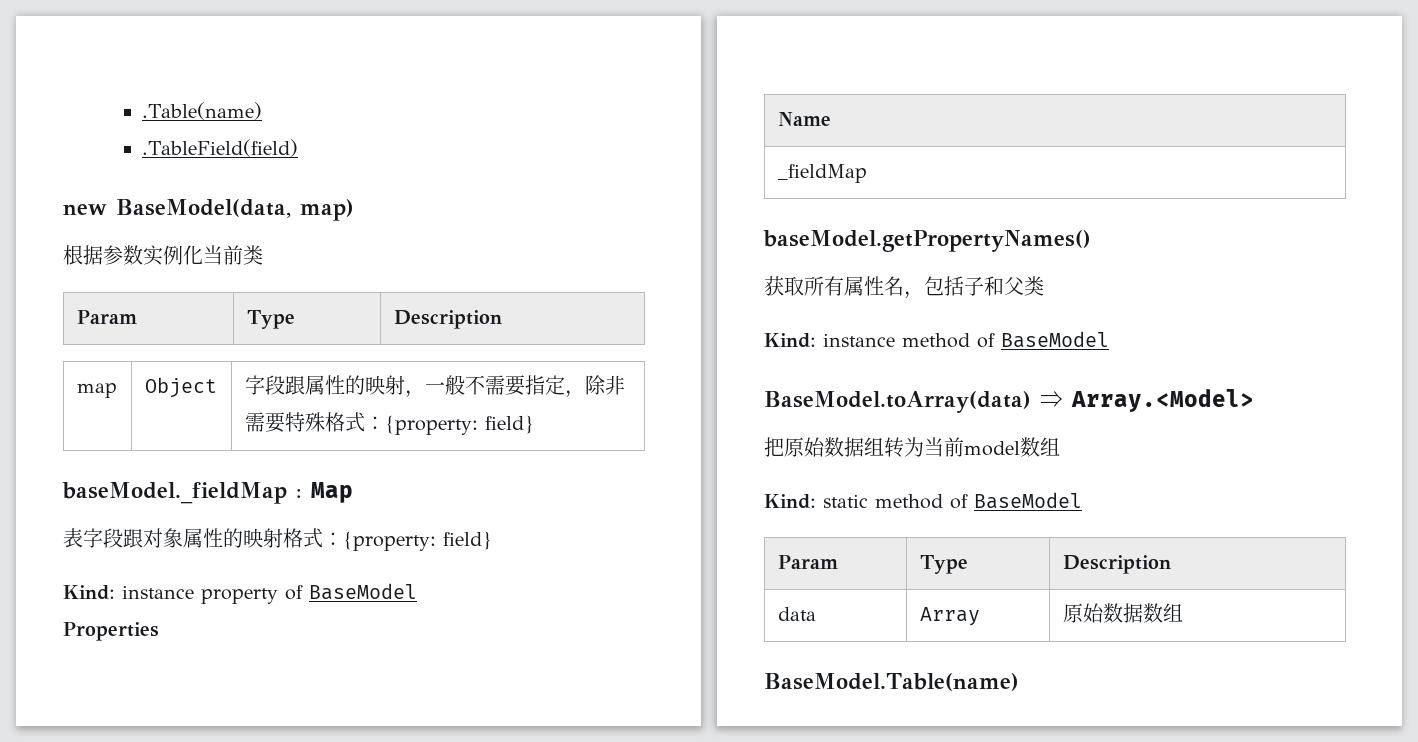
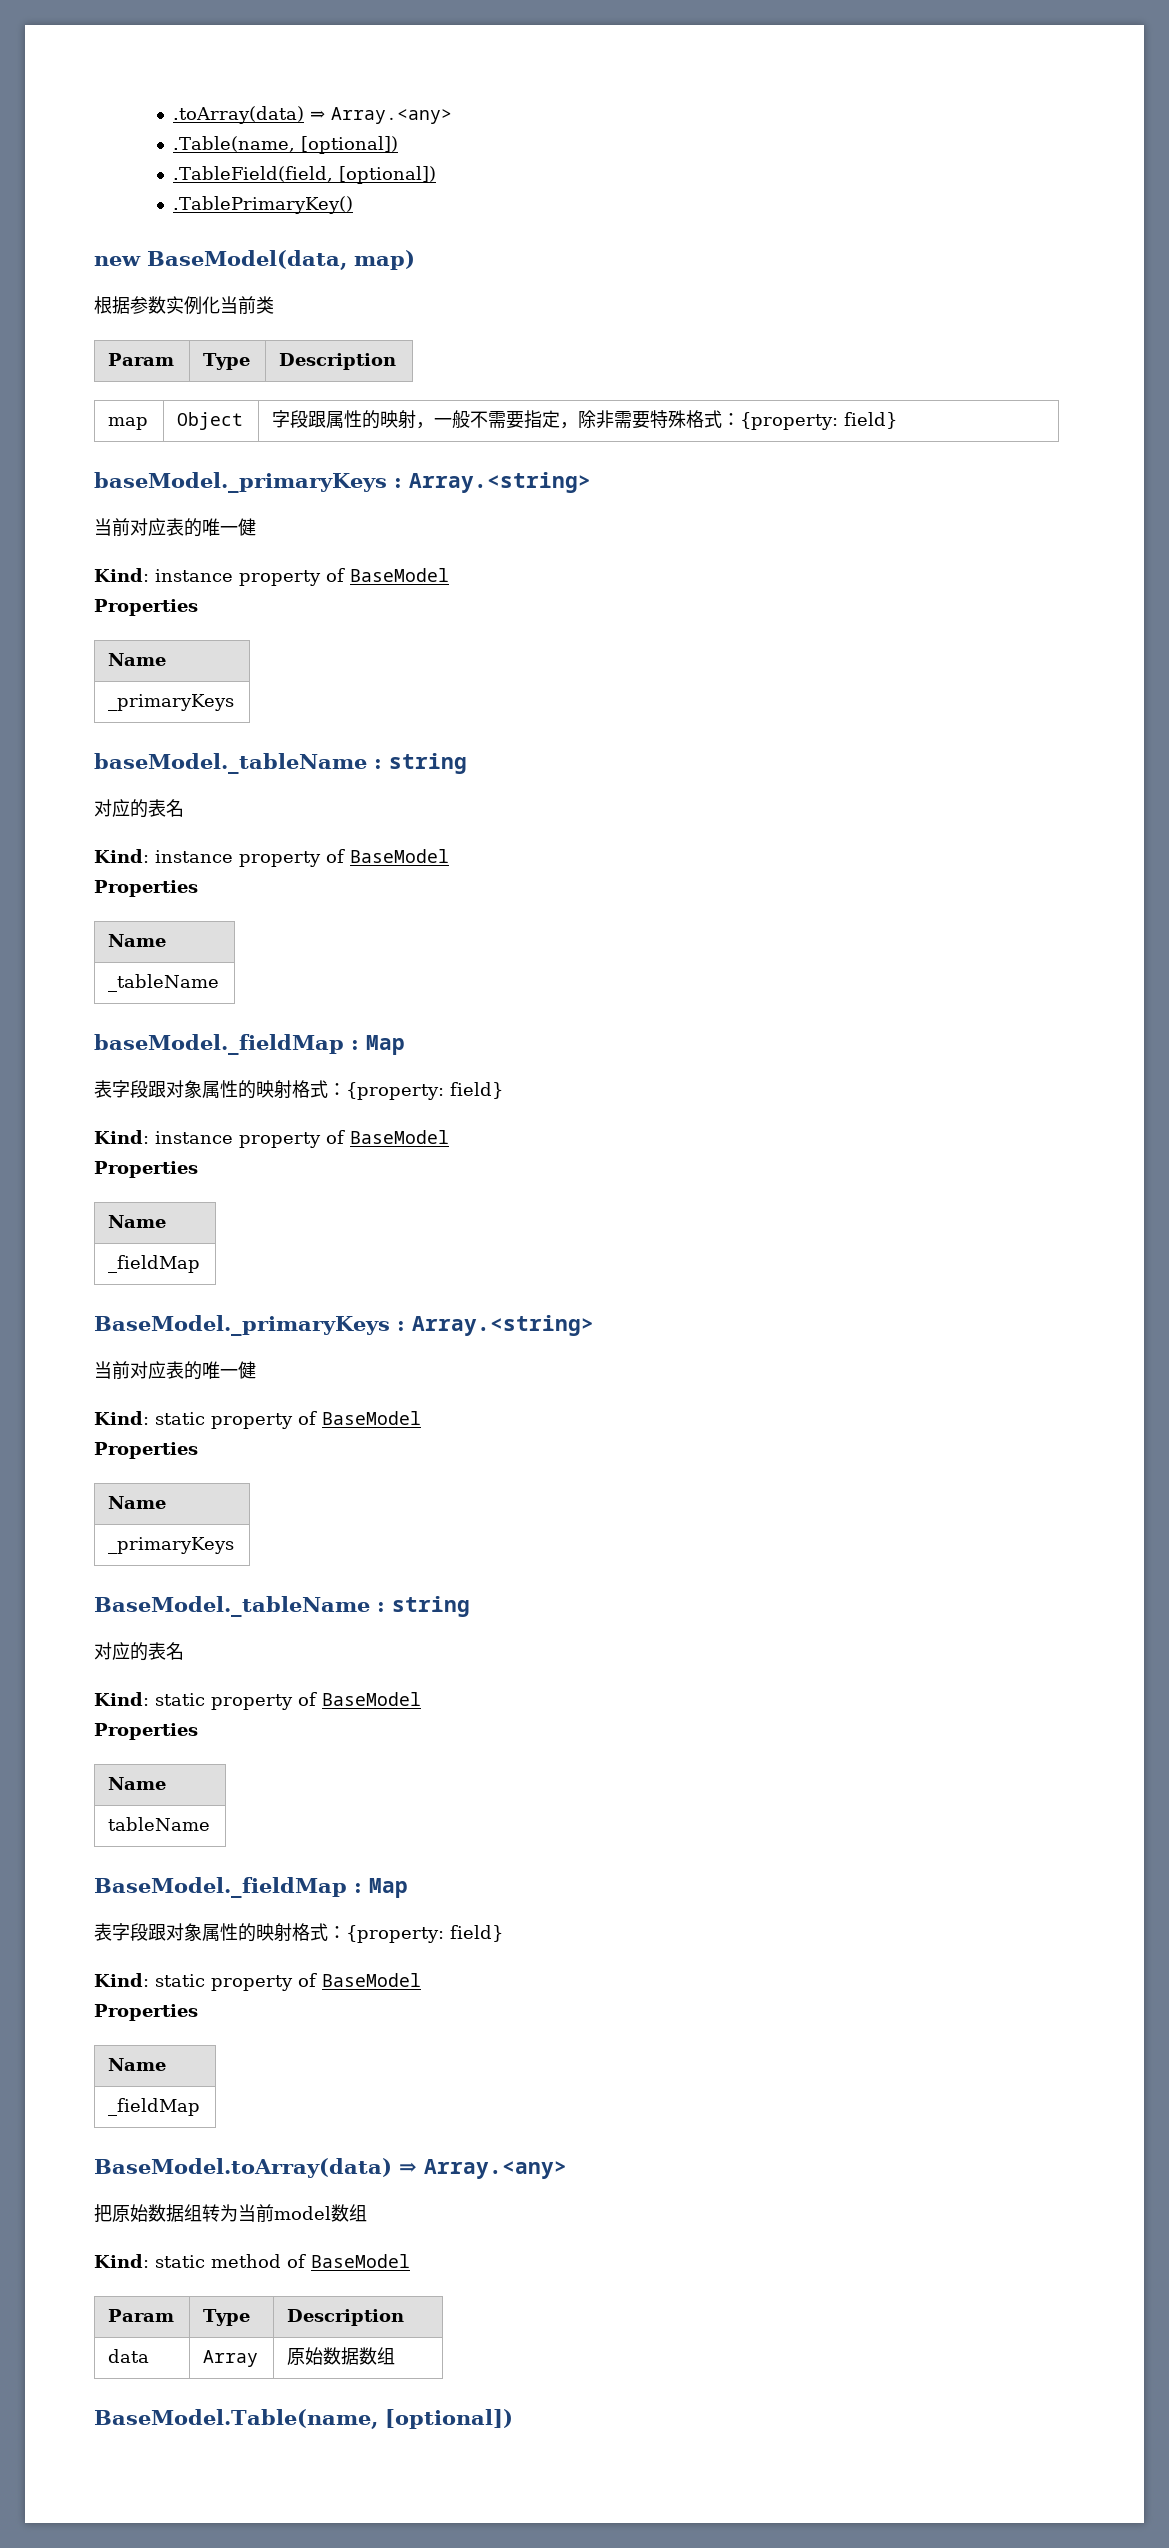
- .Table(name)
- .TableField(field)
+ .toArray(data) ⇒ Array.<any>
+ .Table(name, [optional])
+ .TableField(field, [optional])
+ .TablePrimaryKey()
+ baseModel._primaryKeys : Array.<string>
+ 当前对应表的唯一健
+ Kind: instance property of BaseModel
+ Properties
+ Name
+ _primaryKeys
+ baseModel._tableName : string
+ 对应的表名
+ Kind: instance property of BaseModel
+ Properties
+ Name
+ _tableName
- baseModel.getPropertyNames()
- 获取所有属性名，包括子和父类
- Kind: instance method of BaseModel
+ BaseModel._primaryKeys : Array.<string>
+ 当前对应表的唯一健
+ Kind: static property of BaseModel
+ Properties
+ Name
+ _primaryKeys
+ BaseModel._tableName : string
+ 对应的表名
+ Kind: static property of BaseModel
+ Properties
+ Name
+ tableName
+ BaseModel._fieldMap : Map
+ 表字段跟对象属性的映射格式：{property: field}
+ Kind: static property of BaseModel
+ Properties
+ Name
+ _fieldMap
- BaseModel.toArray(data) ⇒ Array.<Model>
+ BaseModel.toArray(data) ⇒ Array.<any>
- BaseModel.Table(name)
+ BaseModel.Table(name, [optional])

